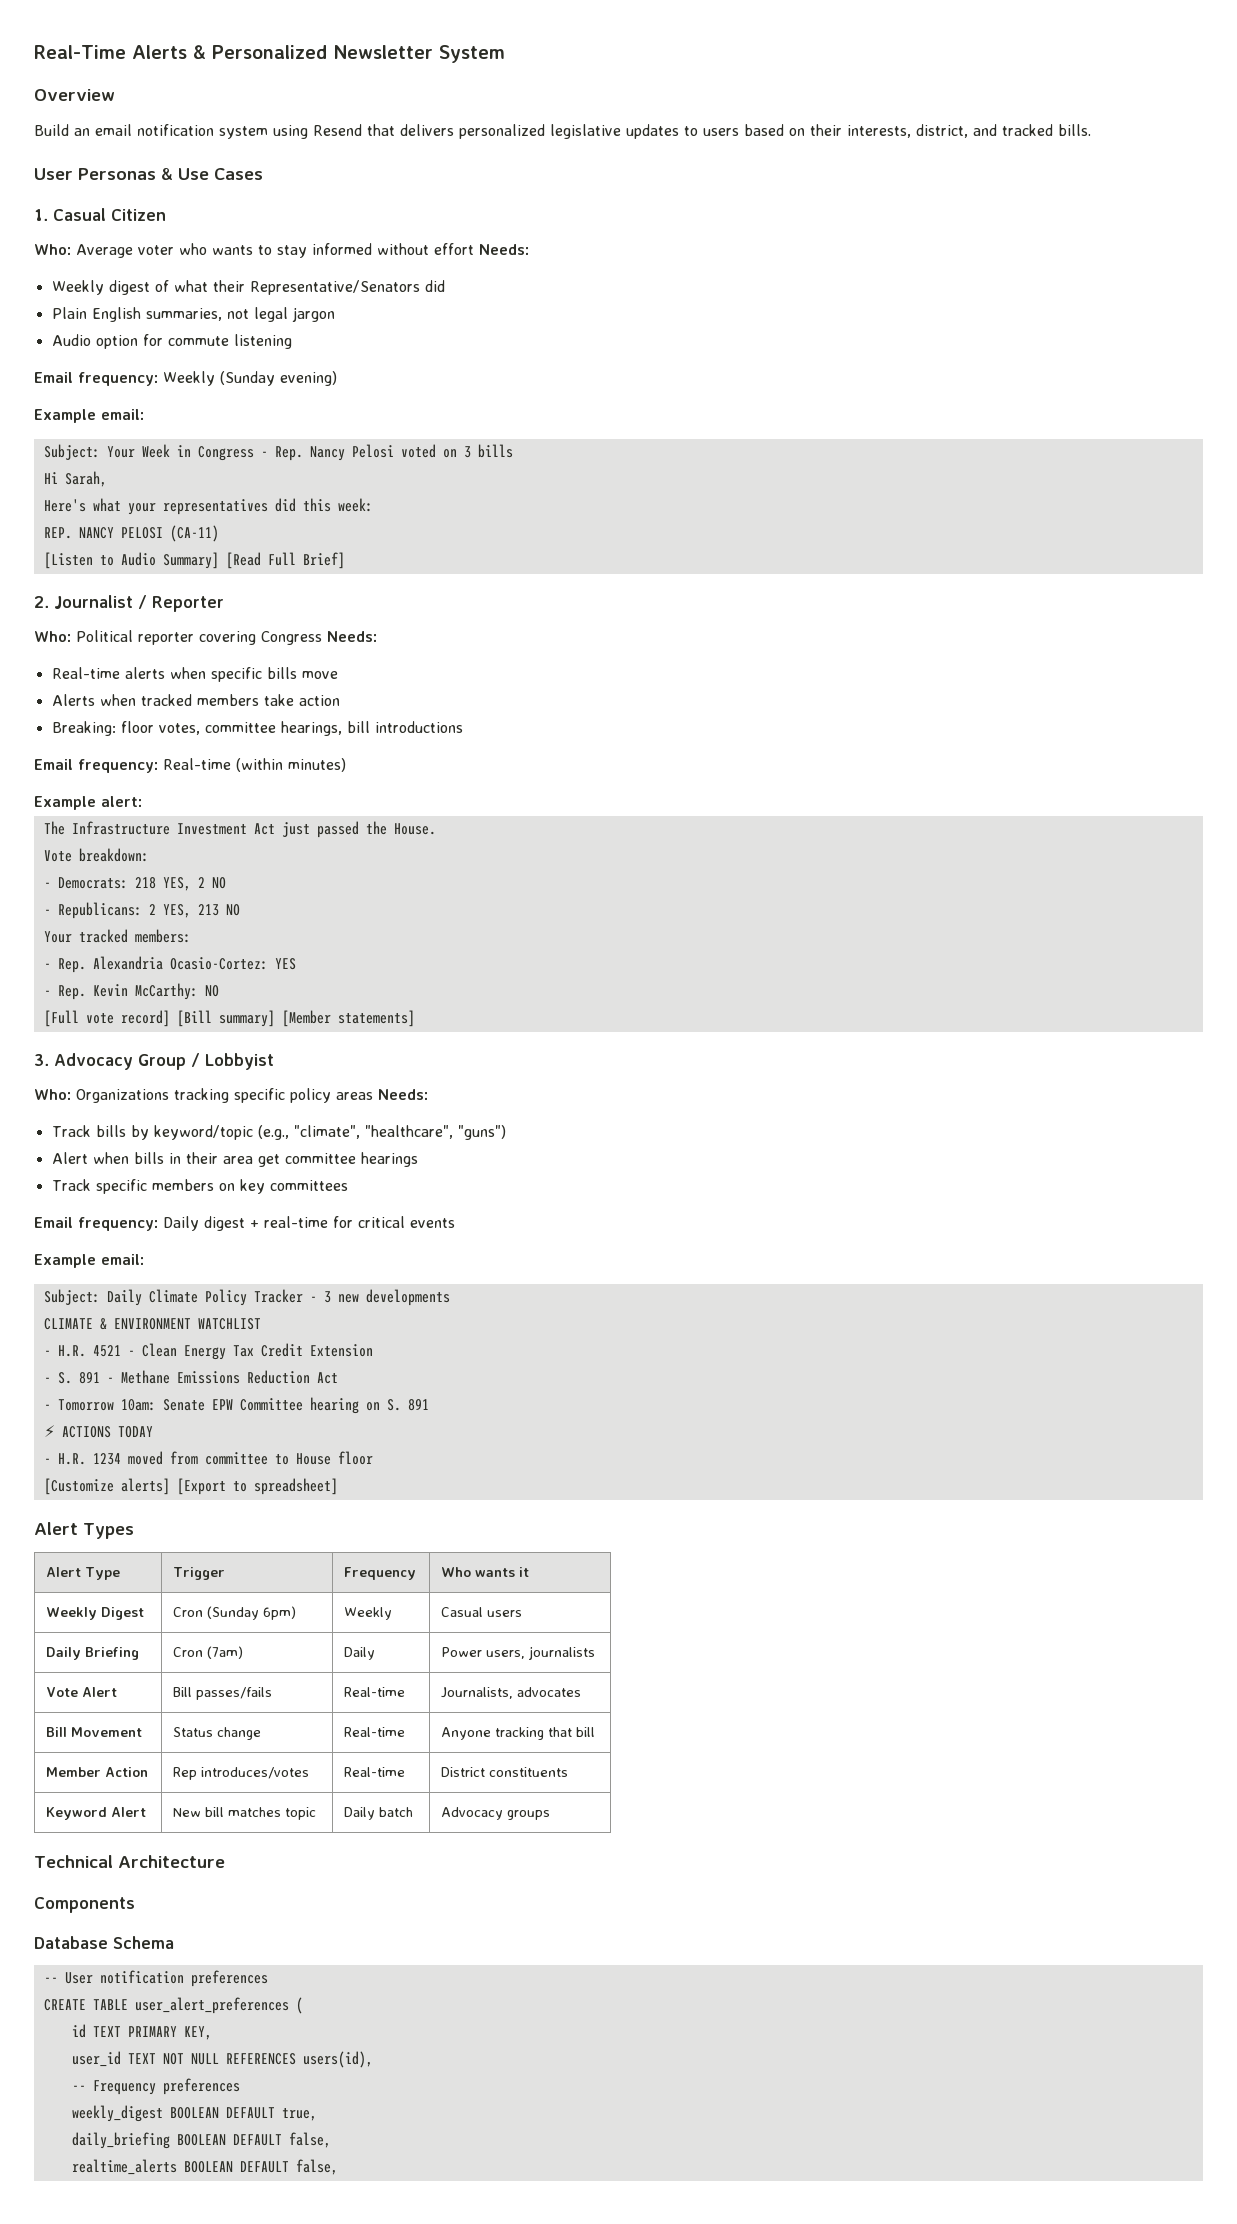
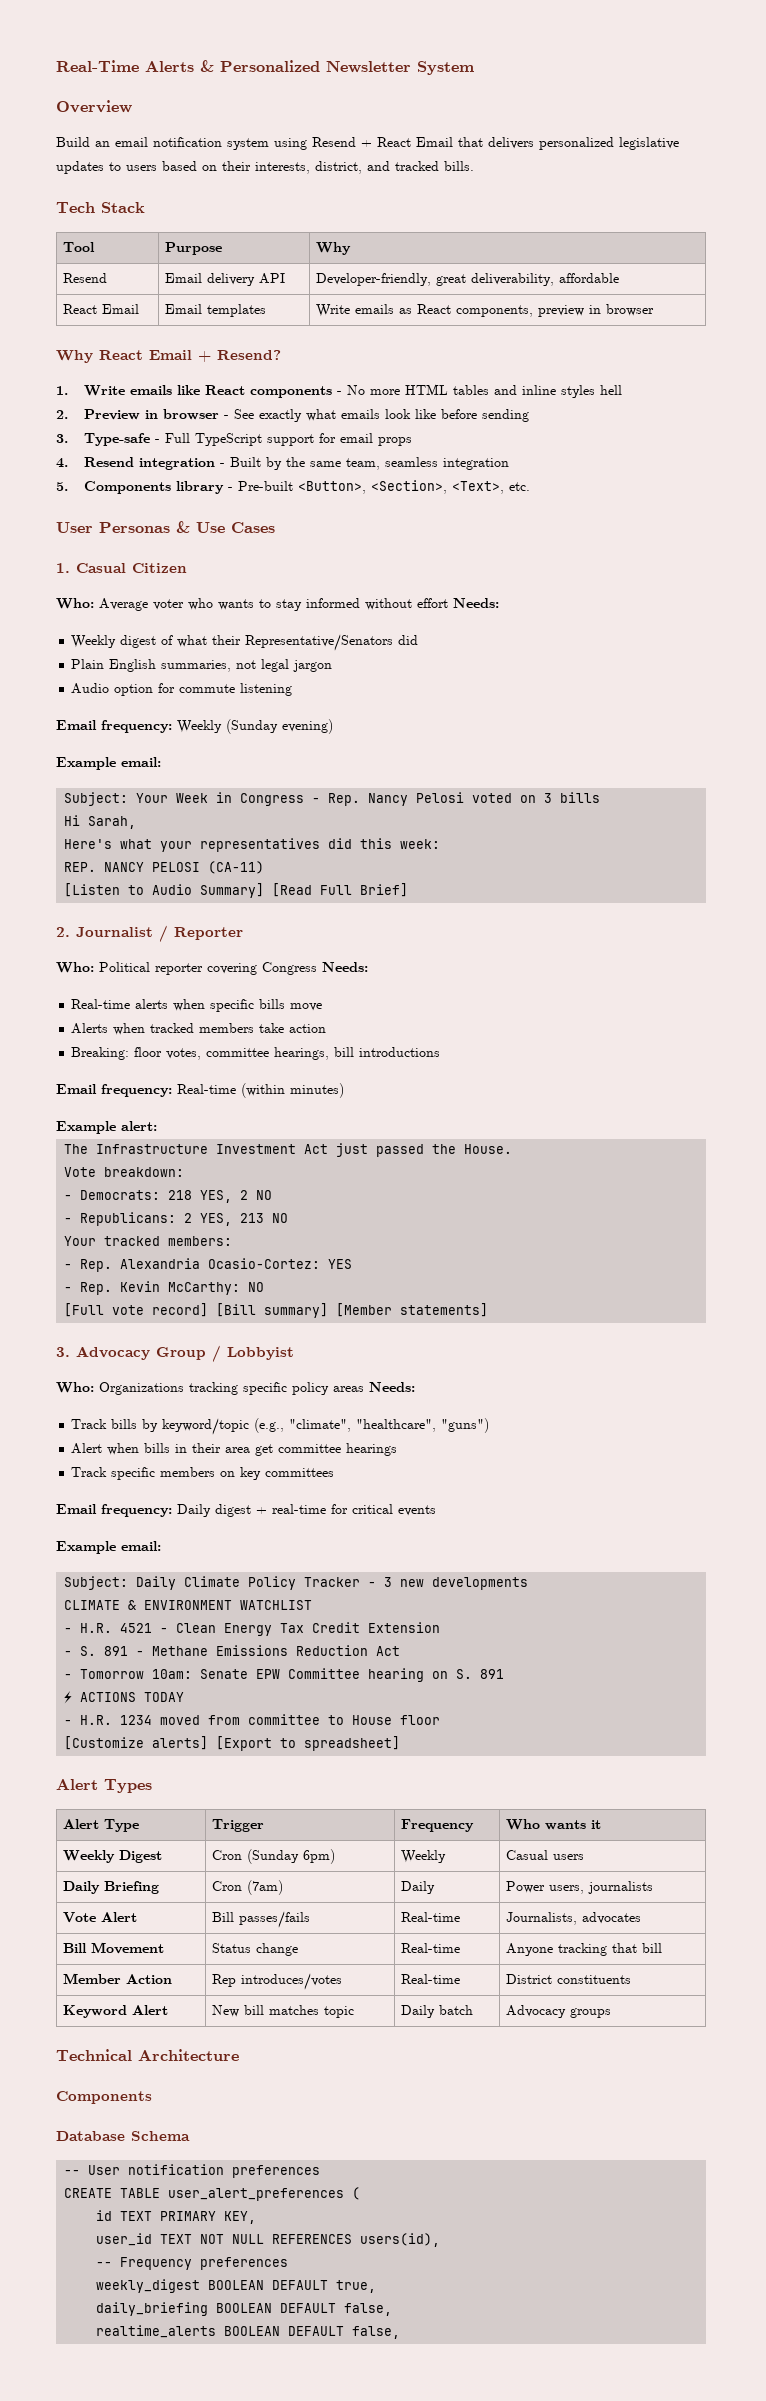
- Build an email notification system using Resend that delivers personalized legislative updates to users based on their interests, district, and tracked bills.
+ Build an email notification system using Resend + React Email that delivers personalized legislative updates to users based on their interests, district, and tracked bills.
+ Tech Stack
+ Tool | Purpose | Why
+ Resend | Email delivery API | Developer-friendly, great deliverability, affordable
+ React Email | Email templates | Write emails as React components, preview in browser
+ Why React Email + Resend?
+ 1. Write emails like React components - No more HTML tables and inline styles hell
+ 2. Preview in browser - See exactly what emails look like before sending
+ 3. Type-safe - Full TypeScript support for email props
+ 4. Resend integration - Built by the same team, seamless integration
+ 5. Components library - Pre-built <Button>, <Section>, <Text>, etc.

